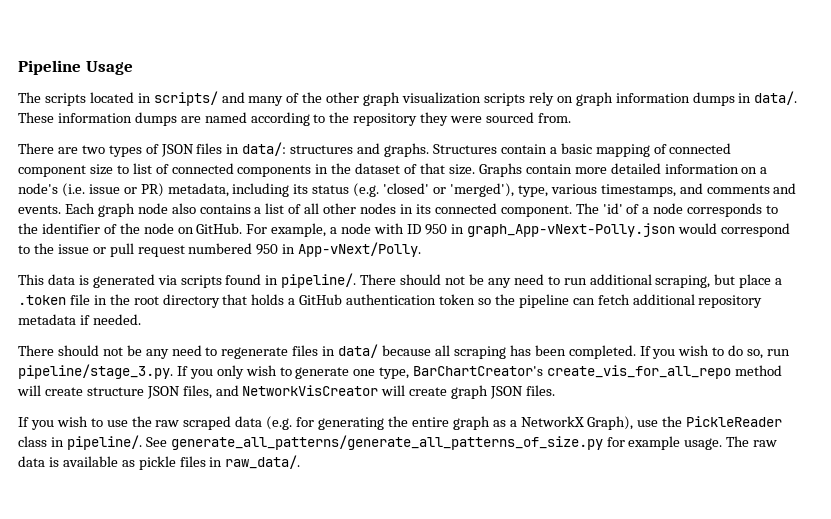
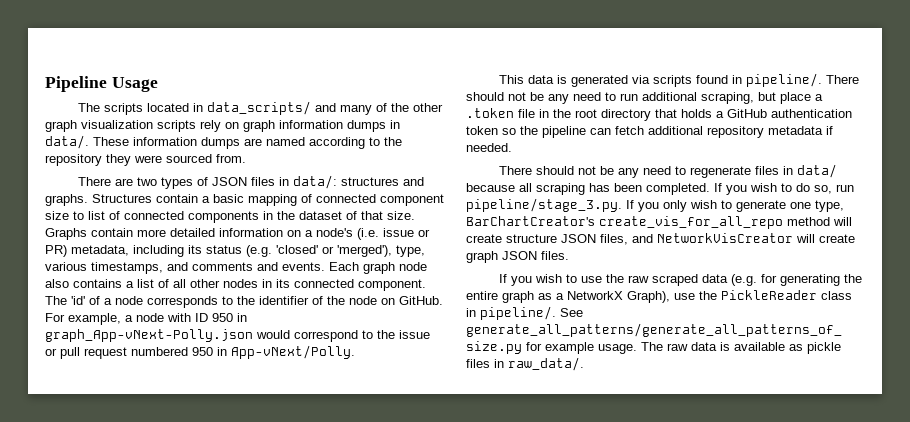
- The scripts located in scripts/ and many of the other graph visualization scripts rely on graph information dumps in data/.
+ The scripts located in data_scripts/ and many of the other graph visualization scripts rely on graph information dumps in data/.

